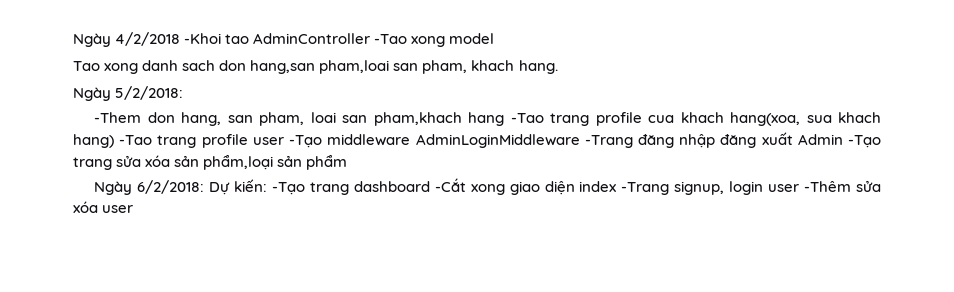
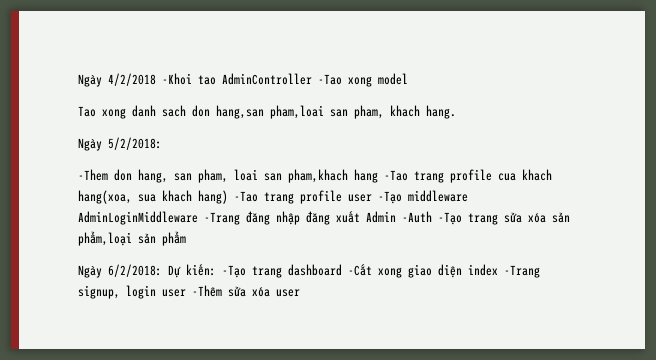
- -Them don hang, san pham, loai san pham,khach hang -Tao trang profile cua khach hang(xoa, sua khach hang) -Tao trang profile user -Tạo middleware AdminLoginMiddleware -Trang đăng nhập đăng xuất Admin -Tạo trang sửa xóa sản phẩm,loại sản phẩm
+ -Them don hang, san pham, loai san pham,khach hang -Tao trang profile cua khach hang(xoa, sua khach hang) -Tao trang profile user -Tạo middleware AdminLoginMiddleware -Trang đăng nhập đăng xuất Admin -Auth -Tạo trang sửa xóa sản phẩm,loại sản phẩm

